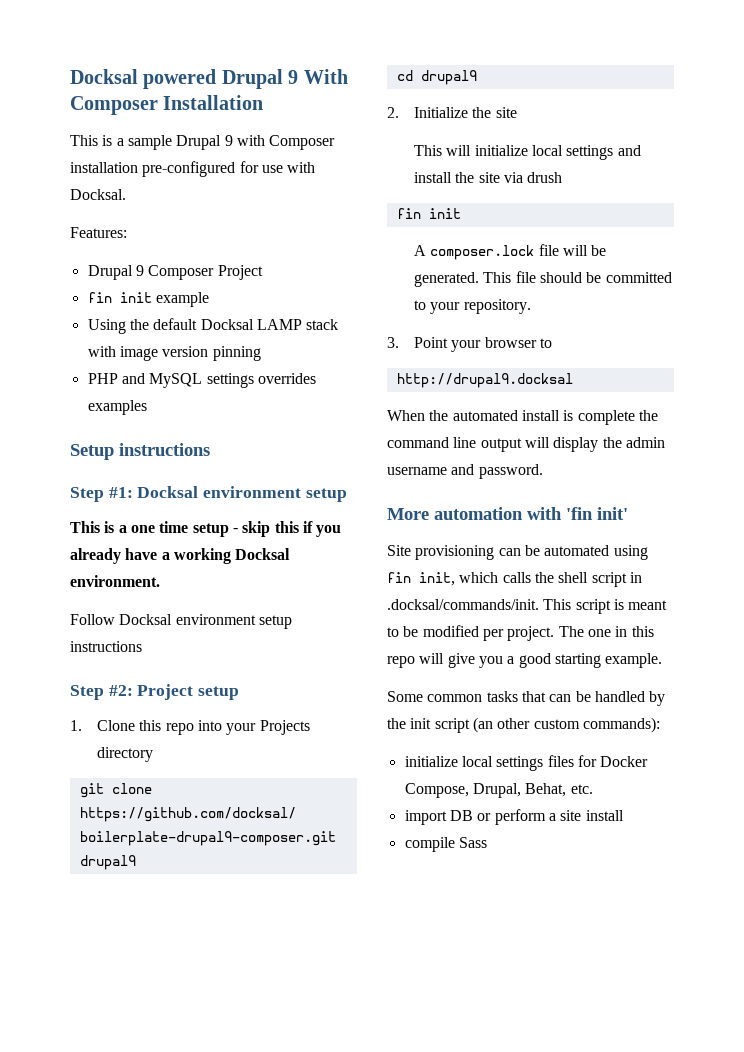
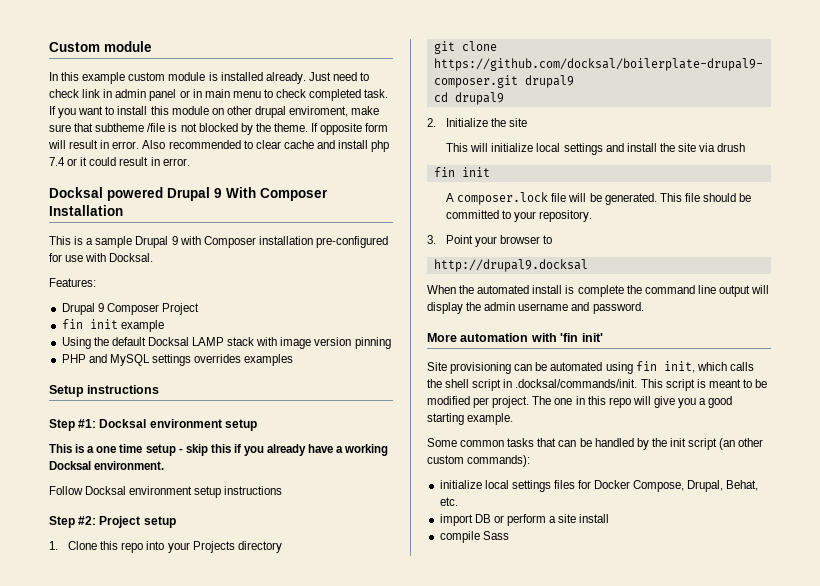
+ Custom module
+ In this example custom module is installed already. Just need to check link in admin panel or in main menu to check completed task. If you want to install this module on other drupal enviroment, make sure that subtheme /file is not blocked by the theme. If opposite form will result in error. Also recommended to clear cache and install php 7.4 or it could result in error.

